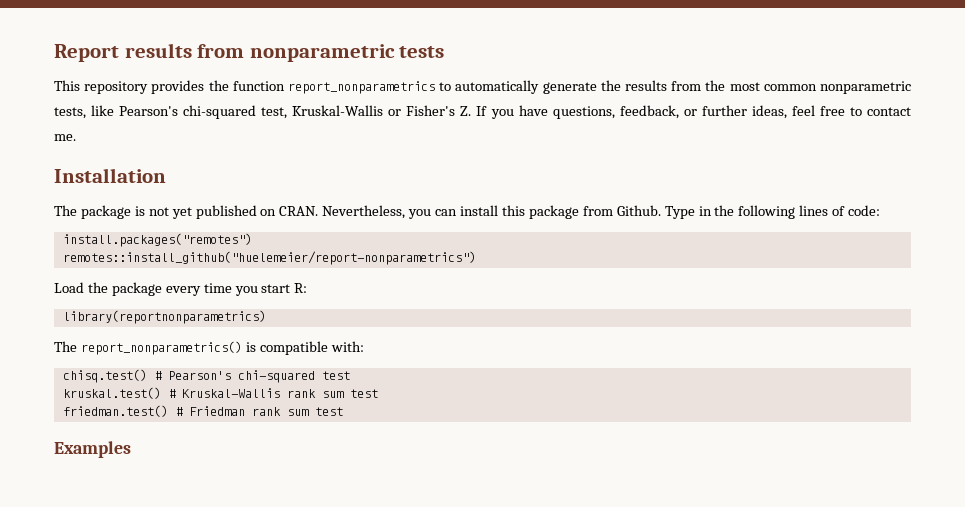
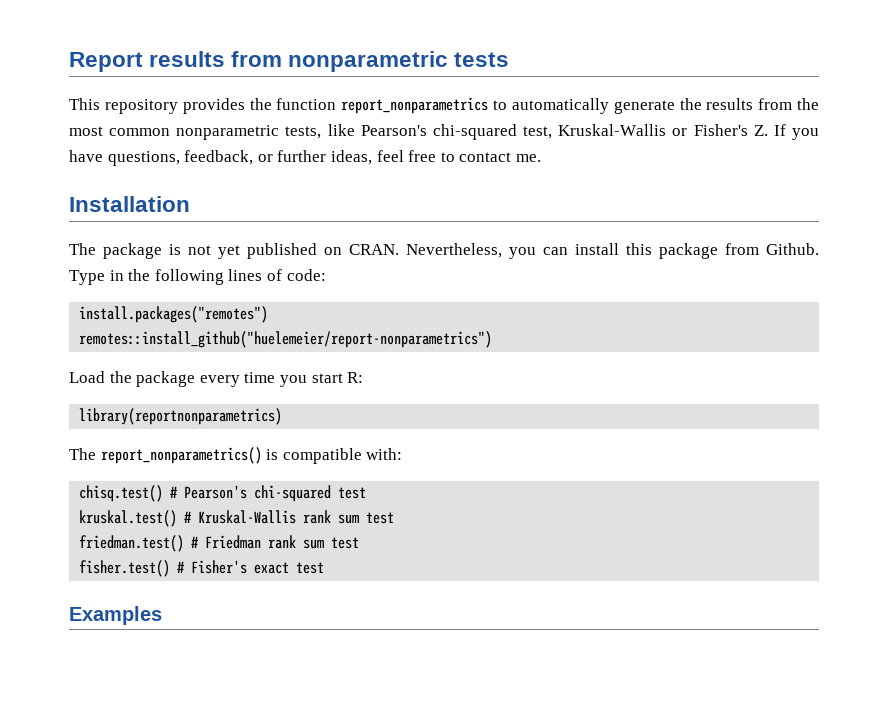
+ fisher.test() # Fisher's exact test

